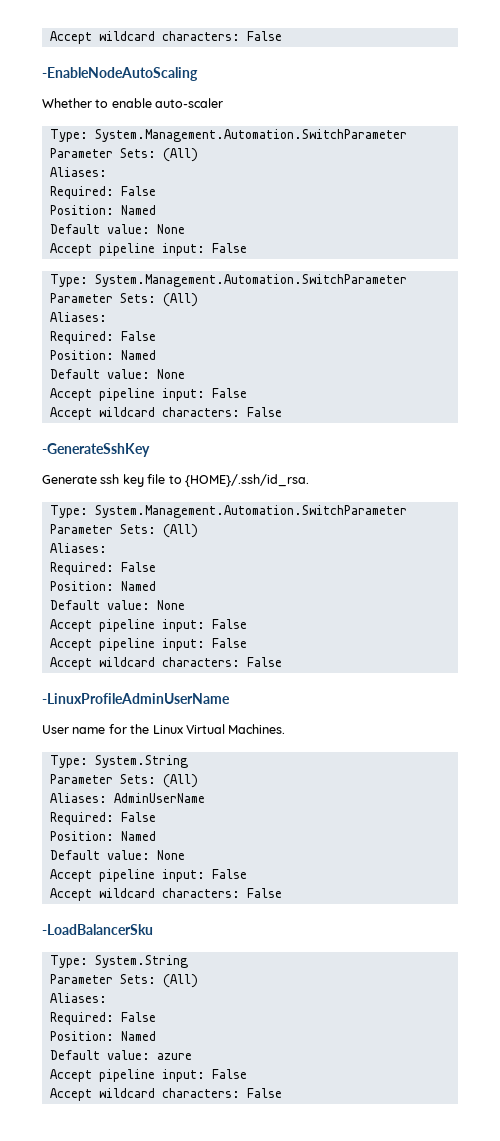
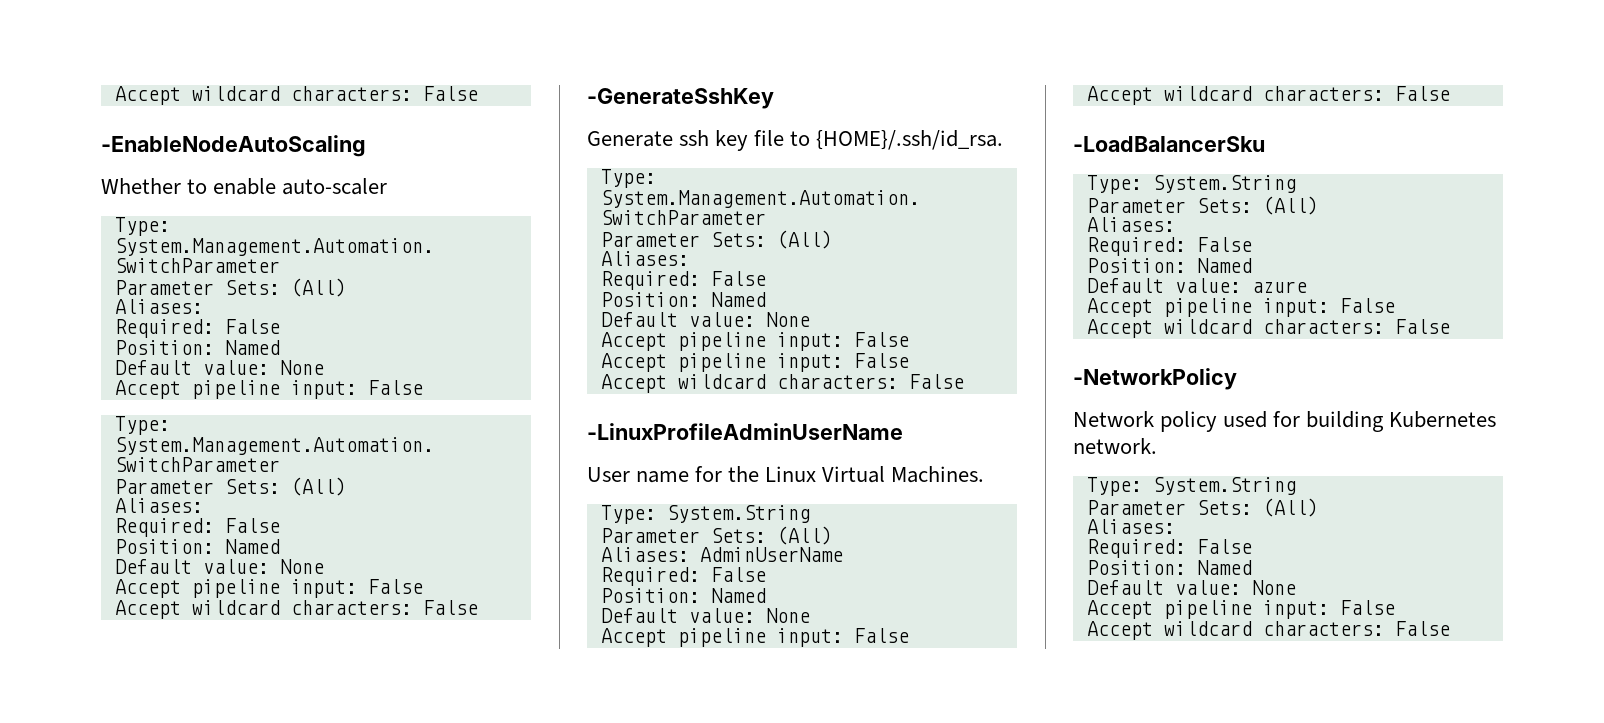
+ -NetworkPolicy
+ Network policy used for building Kubernetes network.
+ Type: System.String
+ Parameter Sets: (All)
+ Aliases:
+ Required: False
+ Position: Named
+ Default value: None
+ Accept pipeline input: False
+ Accept wildcard characters: False

